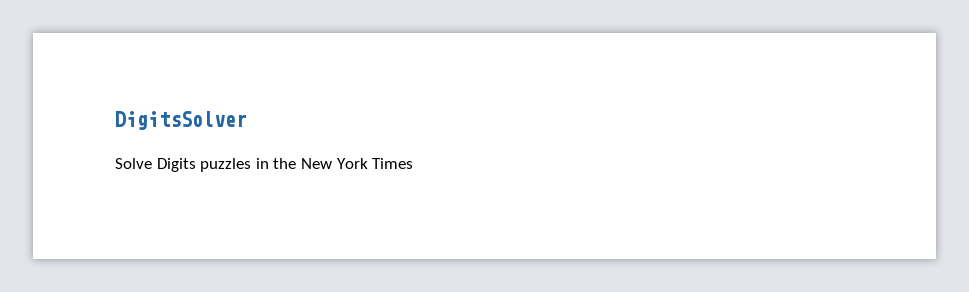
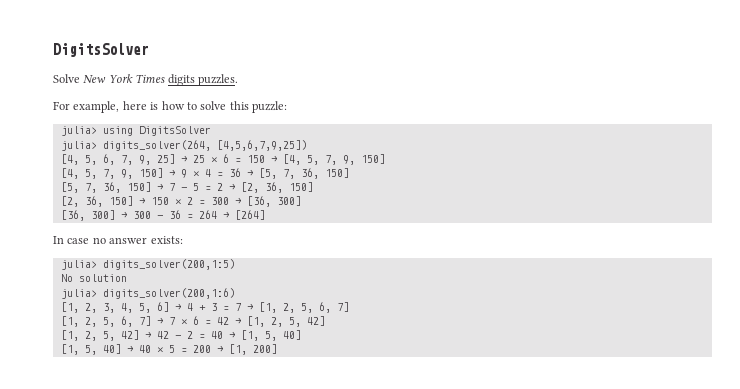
- Solve Digits puzzles in the New York Times
+ Solve New York Times digits puzzles.
+ For example, here is how to solve this puzzle:
+ julia> using DigitsSolver
+ julia> digits_solver(264, [4,5,6,7,9,25])
+ [4, 5, 6, 7, 9, 25] → 25 × 6 = 150 → [4, 5, 7, 9, 150]
+ [4, 5, 7, 9, 150] → 9 × 4 = 36 → [5, 7, 36, 150]
+ [5, 7, 36, 150] → 7 - 5 = 2 → [2, 36, 150]
+ [2, 36, 150] → 150 × 2 = 300 → [36, 300]
+ [36, 300] → 300 - 36 = 264 → [264]
+ In case no answer exists:
+ julia> digits_solver(200,1:5)
+ No solution
+ julia> digits_solver(200,1:6)
+ [1, 2, 3, 4, 5, 6] → 4 + 3 = 7 → [1, 2, 5, 6, 7]
+ [1, 2, 5, 6, 7] → 7 × 6 = 42 → [1, 2, 5, 42]
+ [1, 2, 5, 42] → 42 - 2 = 40 → [1, 5, 40]
+ [1, 5, 40] → 40 × 5 = 200 → [1, 200]

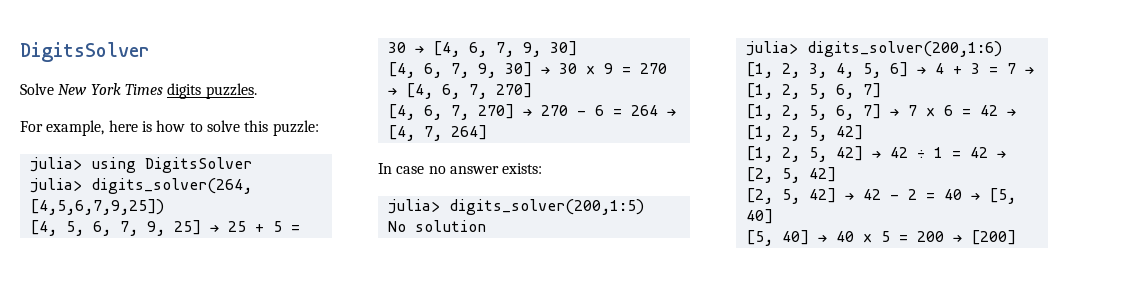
- [4, 5, 6, 7, 9, 25] → 25 × 6 = 150 → [4, 5, 7, 9, 150]
- [4, 5, 7, 9, 150] → 9 × 4 = 36 → [5, 7, 36, 150]
- [5, 7, 36, 150] → 7 - 5 = 2 → [2, 36, 150]
- [2, 36, 150] → 150 × 2 = 300 → [36, 300]
- [36, 300] → 300 - 36 = 264 → [264]
+ [4, 5, 6, 7, 9, 25] → 25 + 5 = 30 → [4, 6, 7, 9, 30]
+ [4, 6, 7, 9, 30] → 30 × 9 = 270 → [4, 6, 7, 270]
+ [4, 6, 7, 270] → 270 - 6 = 264 → [4, 7, 264]
- [1, 2, 5, 42] → 42 - 2 = 40 → [1, 5, 40]
+ [1, 2, 5, 42] → 42 ÷ 1 = 42 → [2, 5, 42]
+ [2, 5, 42] → 42 - 2 = 40 → [5, 40]
- [1, 5, 40] → 40 × 5 = 200 → [1, 200]
+ [5, 40] → 40 × 5 = 200 → [200]

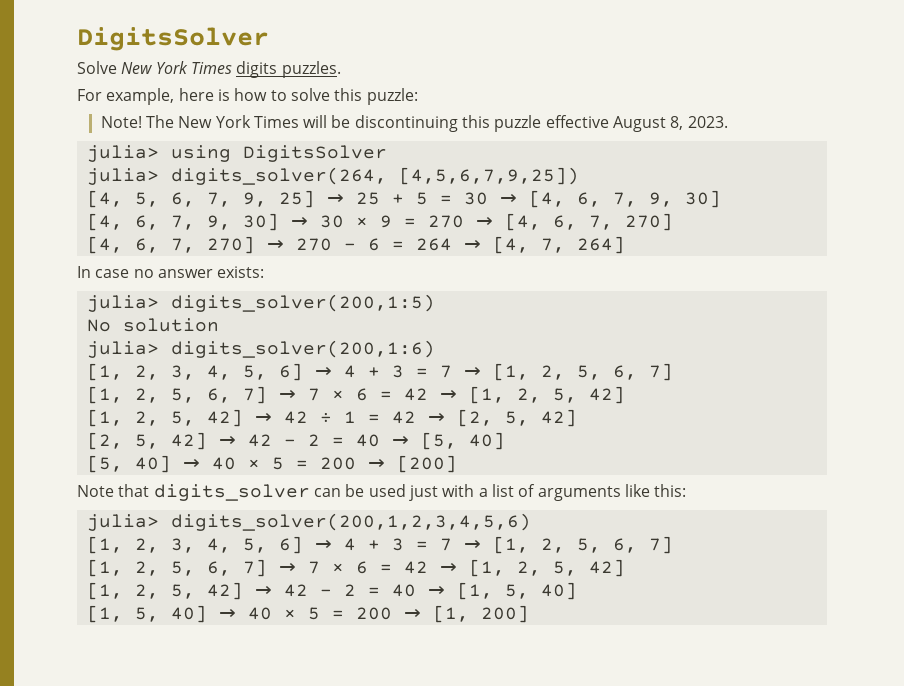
+ Note! The New York Times will be discontinuing this puzzle effective August 8, 2023.
+ Note that digits_solver can be used just with a list of arguments like this:
+ julia> digits_solver(200,1,2,3,4,5,6)
+ [1, 2, 3, 4, 5, 6] → 4 + 3 = 7 → [1, 2, 5, 6, 7]
+ [1, 2, 5, 6, 7] → 7 × 6 = 42 → [1, 2, 5, 42]
+ [1, 2, 5, 42] → 42 - 2 = 40 → [1, 5, 40]
+ [1, 5, 40] → 40 × 5 = 200 → [1, 200]

